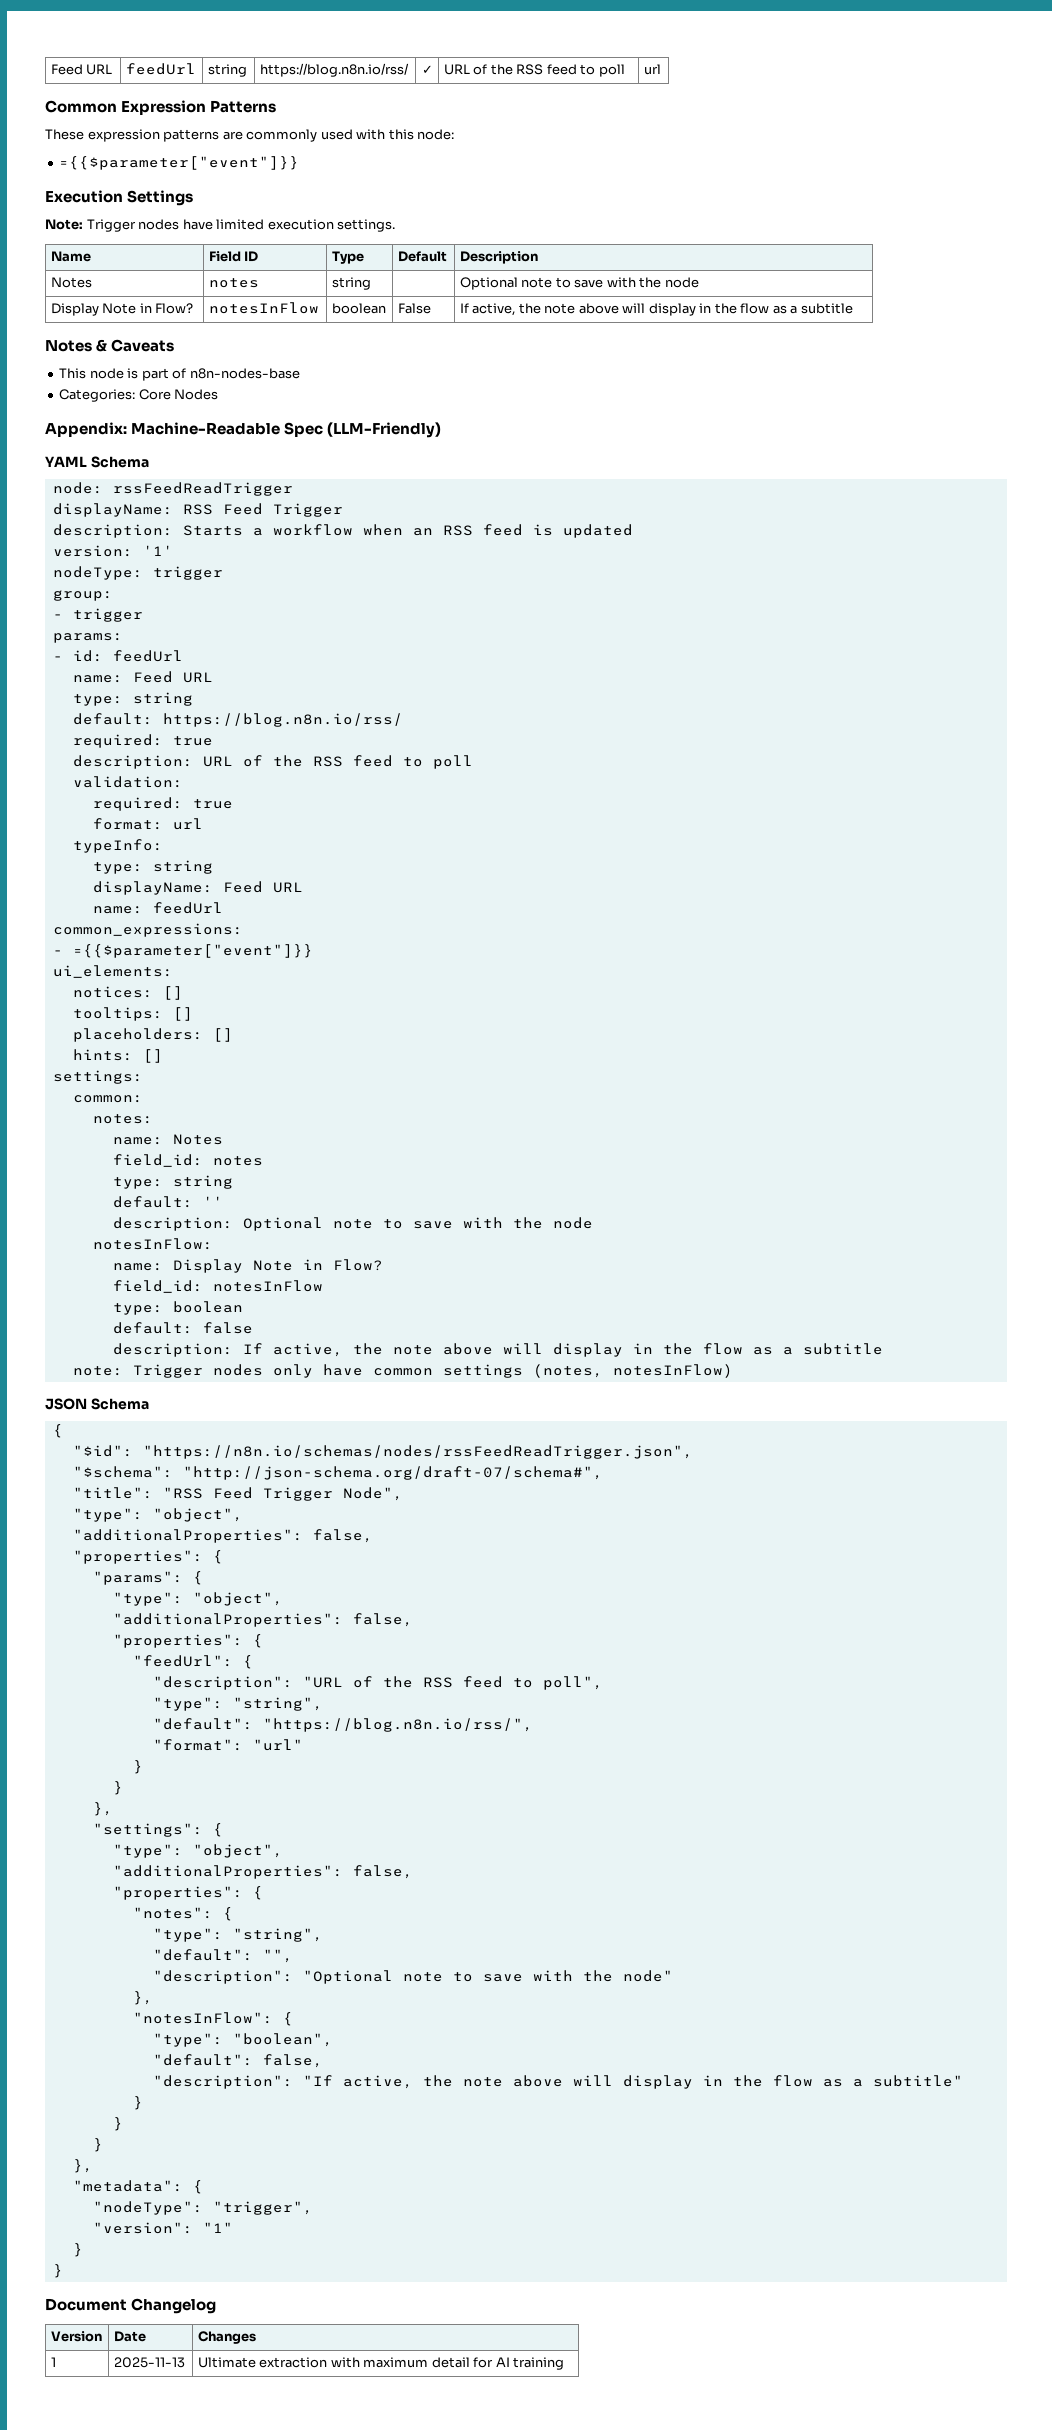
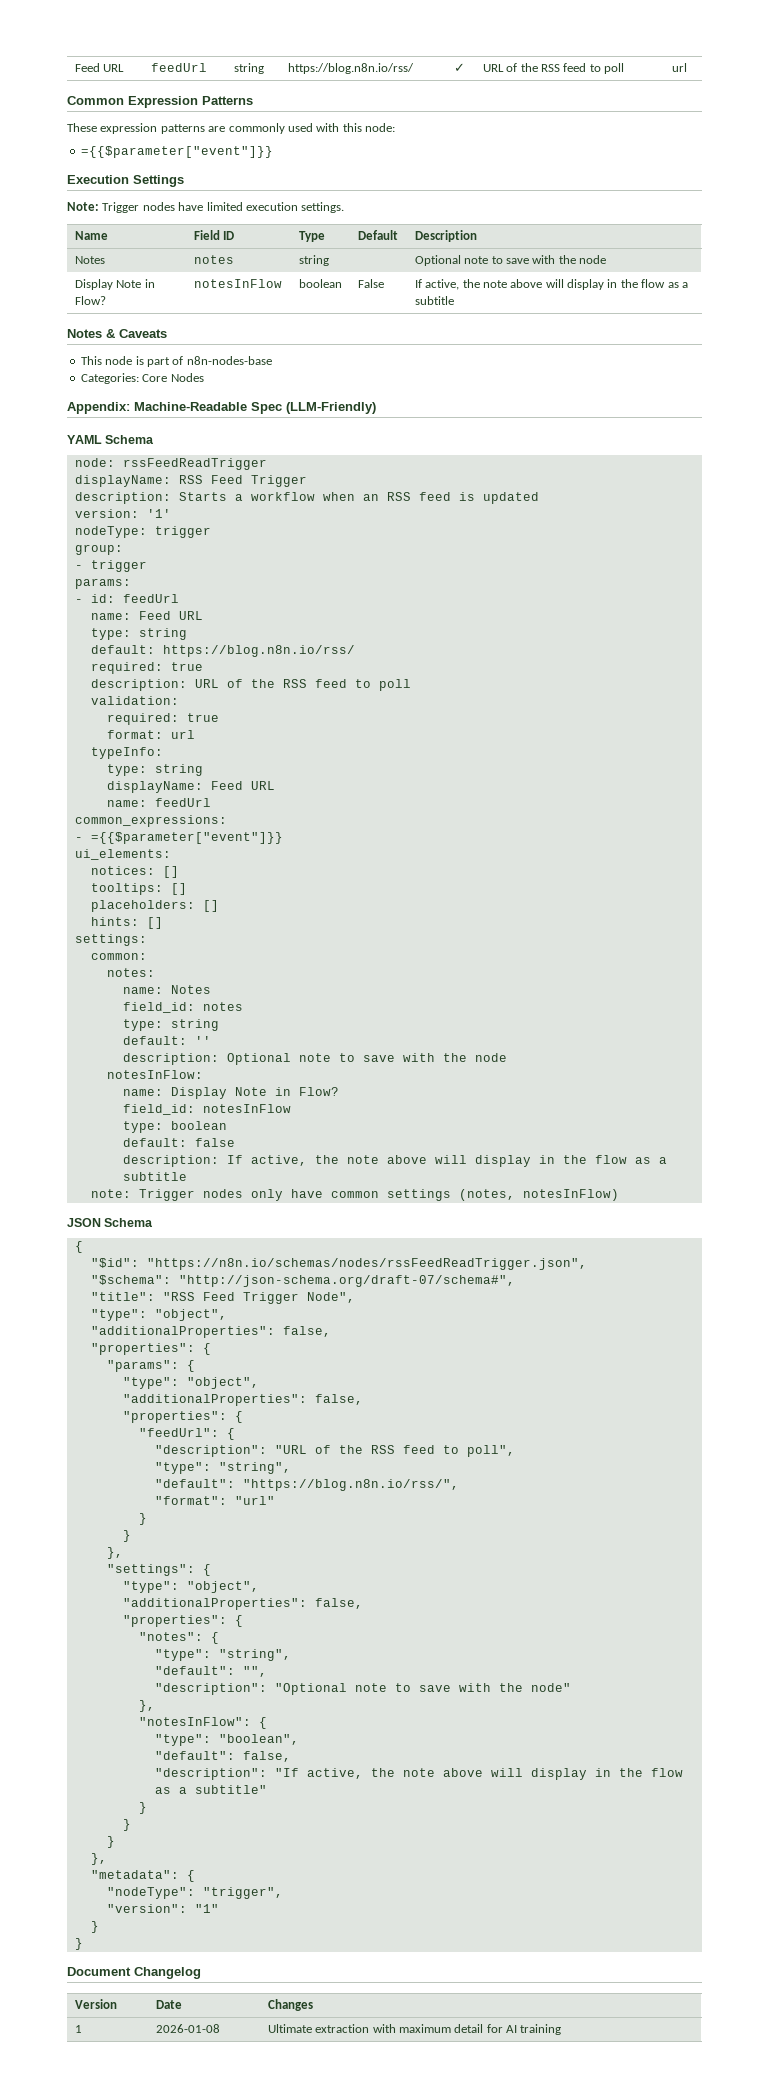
- 1 | 2025-11-13 | Ultimate extraction with maximum detail for AI training
+ 1 | 2026-01-08 | Ultimate extraction with maximum detail for AI training

